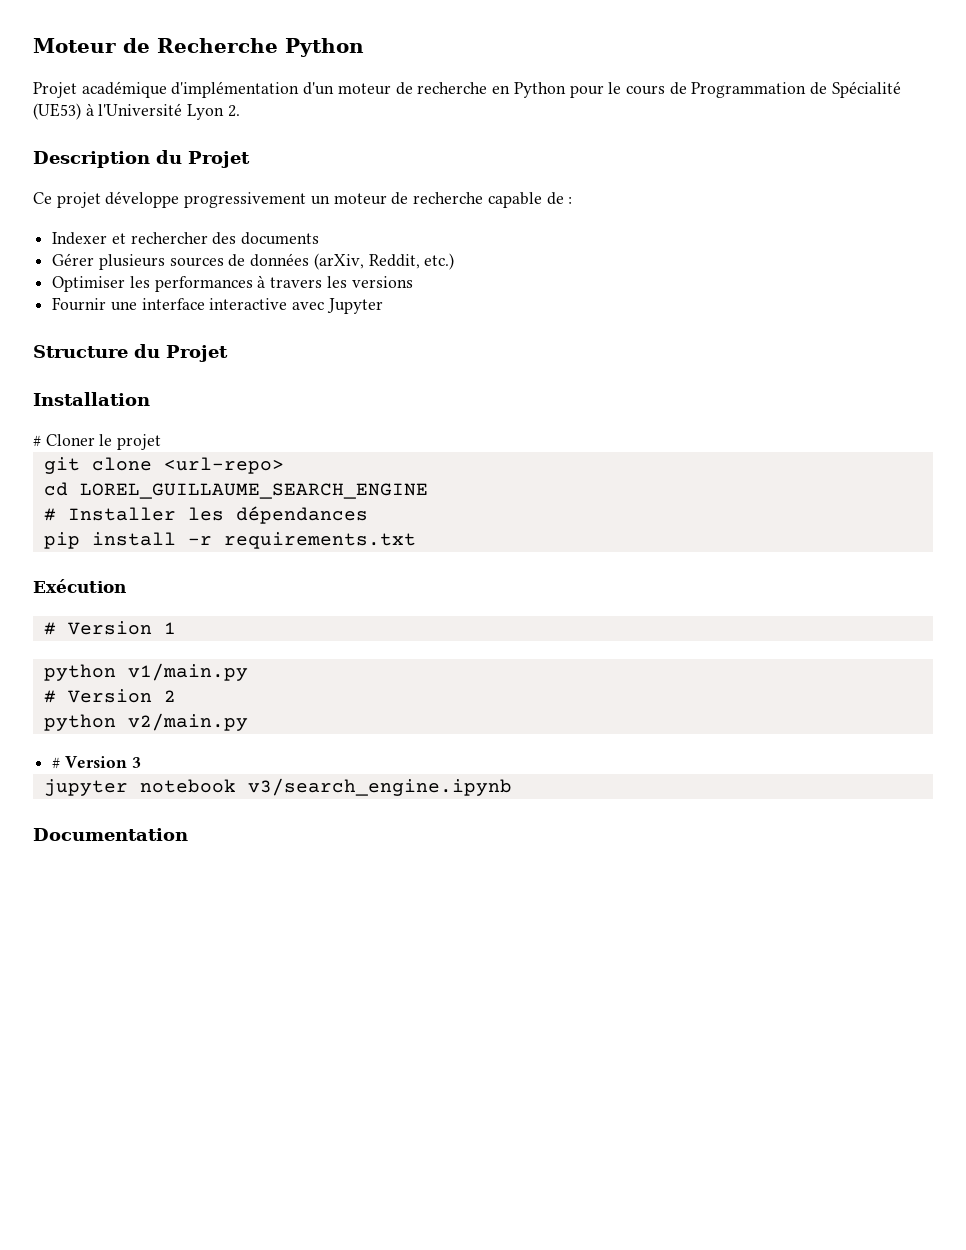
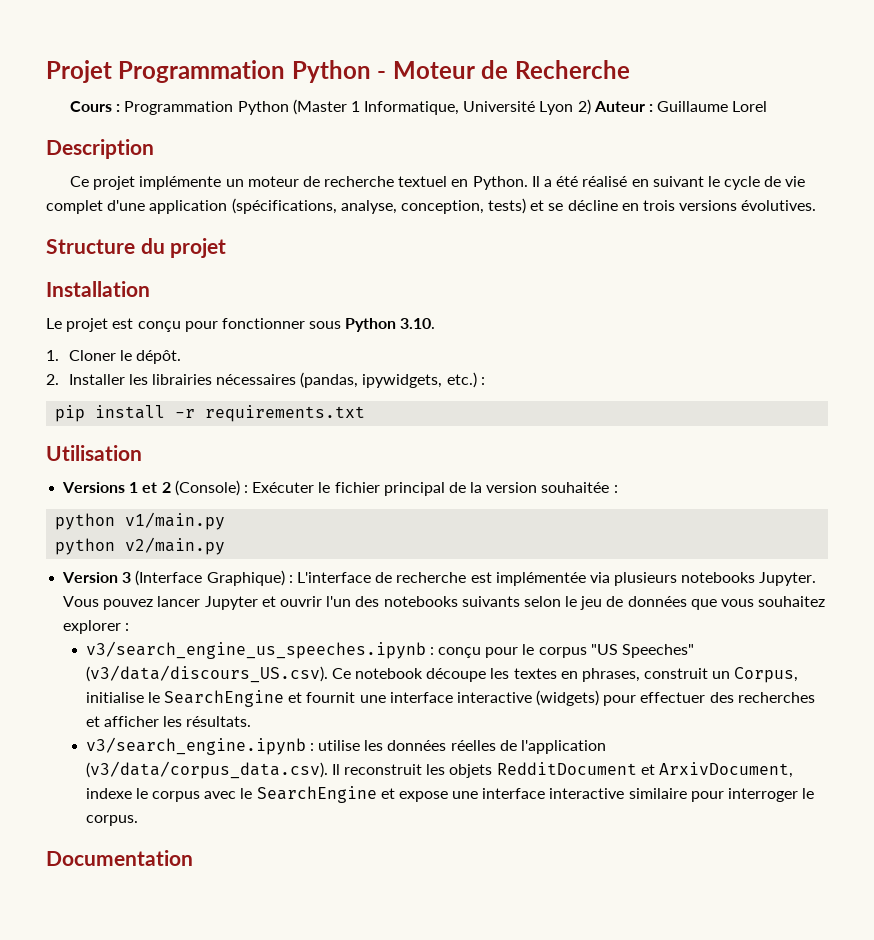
- Moteur de Recherche Python
- Projet académique d'implémentation d'un moteur de recherche en Python pour le cours de Programmation de Spécialité (UE53) à l'Université Lyon 2.
+ Projet Programmation Python - Moteur de Recherche
+ Cours : Programmation Python (Master 1 Informatique, Université Lyon 2) Auteur : Guillaume Lorel
- Description du Projet
+ Description
- Ce projet développe progressivement un moteur de recherche capable de :
- Indexer et rechercher des documents
- Gérer plusieurs sources de données (arXiv, Reddit, etc.)
- Optimiser les performances à travers les versions
- Fournir une interface interactive avec Jupyter
+ Ce projet implémente un moteur de recherche textuel en Python. Il a été réalisé en suivant le cycle de vie complet d'une application (spécifications, analyse, conception, tests) et se décline en trois versions évolutives.
- Structure du Projet
+ Structure du projet
- # Cloner le projet
- git clone <url-repo>
- cd LOREL_GUILLAUME_SEARCH_ENGINE
- # Installer les dépendances
+ Le projet est conçu pour fonctionner sous Python 3.10.
+ 1. Cloner le dépôt.
+ 2. Installer les librairies nécessaires (pandas, ipywidgets, etc.) :
  pip install -r requirements.txt
- Exécution
- # Version 1
+ Utilisation
+ Versions 1 et 2 (Console) : Exécuter le fichier principal de la version souhaitée :
- # Version 2
- # Version 3
- jupyter notebook v3/search_engine.ipynb
+ Version 3 (Interface Graphique) : L'interface de recherche est implémentée via plusieurs notebooks Jupyter. Vous pouvez lancer Jupyter et ouvrir l'un des notebooks suivants selon le jeu de données que vous souhaitez explorer :
+ v3/search_engine_us_speeches.ipynb : conçu pour le corpus "US Speeches" (v3/data/discours_US.csv). Ce notebook découpe les textes en phrases, construit un Corpus, initialise le SearchEngine et fournit une interface interactive (widgets) pour effectuer des recherches et afficher les résultats.
+ v3/search_engine.ipynb : utilise les données réelles de l'application (v3/data/corpus_data.csv). Il reconstruit les objets RedditDocument et ArxivDocument, indexe le corpus avec le SearchEngine et expose une interface interactive similaire pour interroger le corpus.

